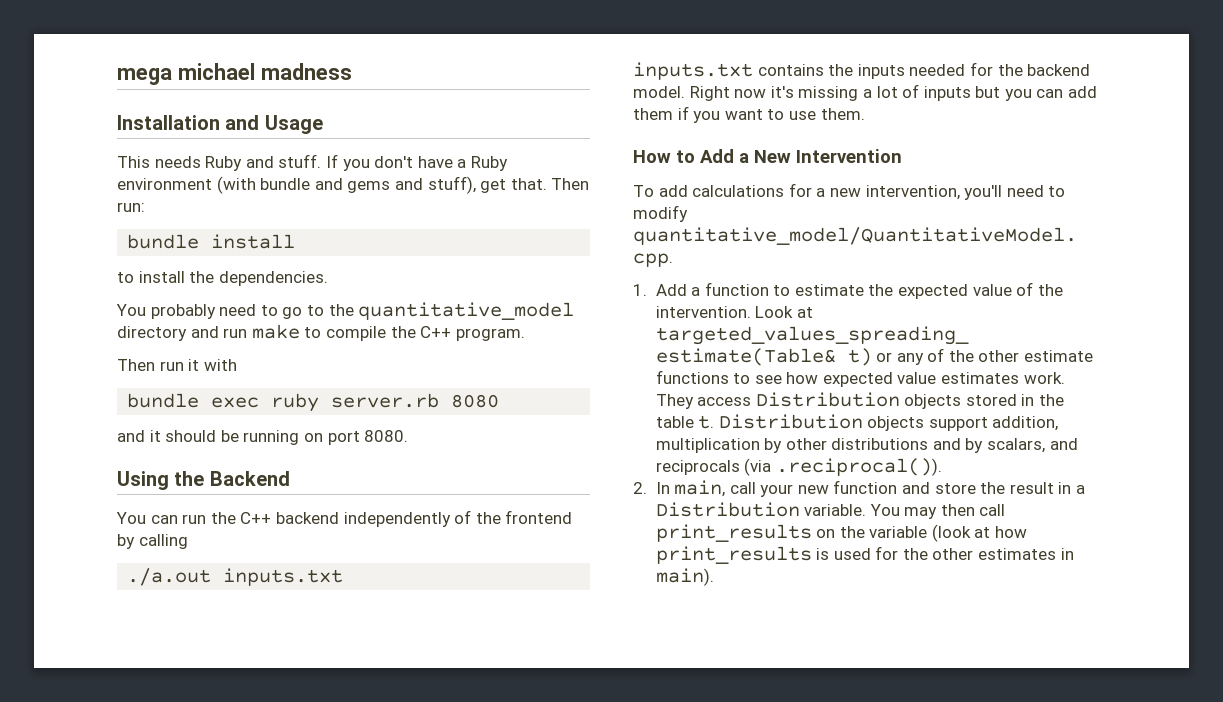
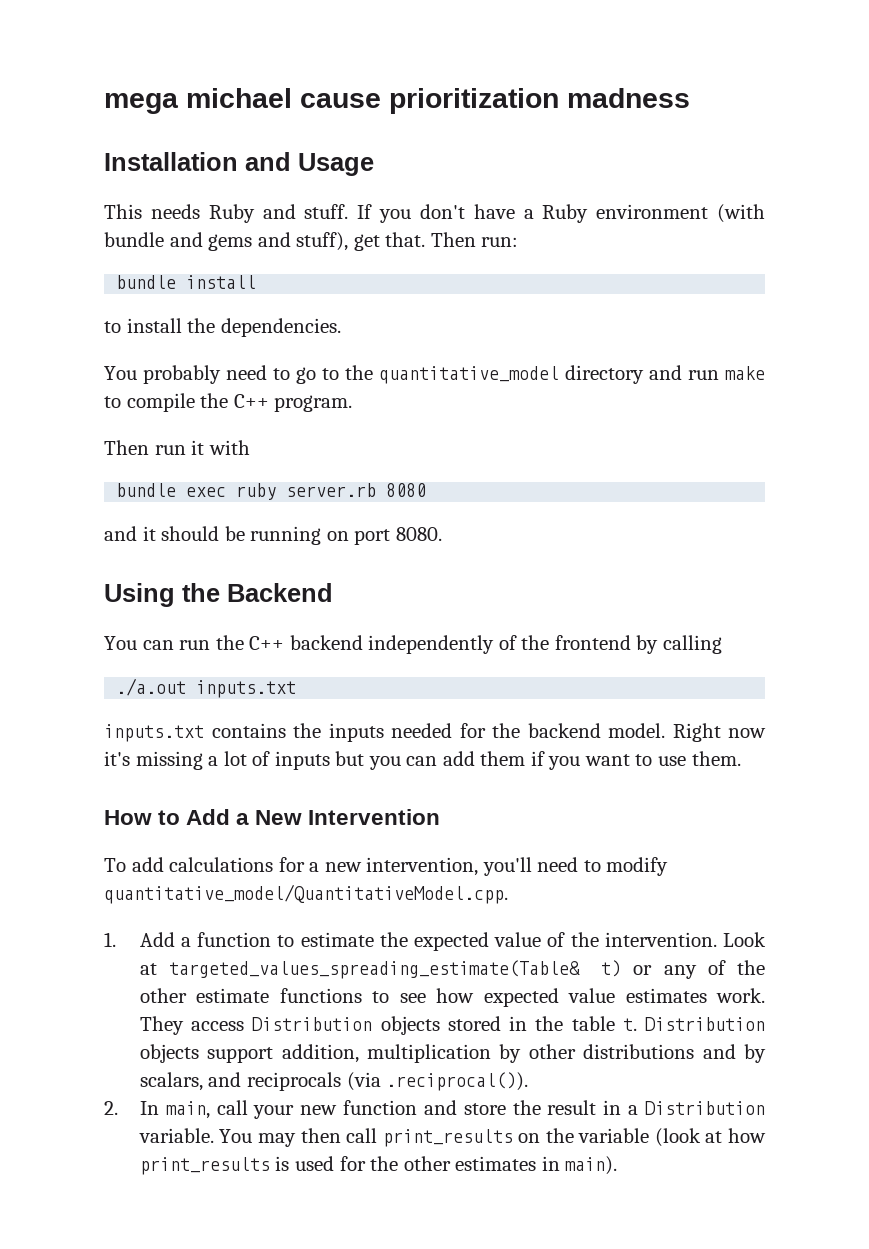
- mega michael madness
+ mega michael cause prioritization madness

